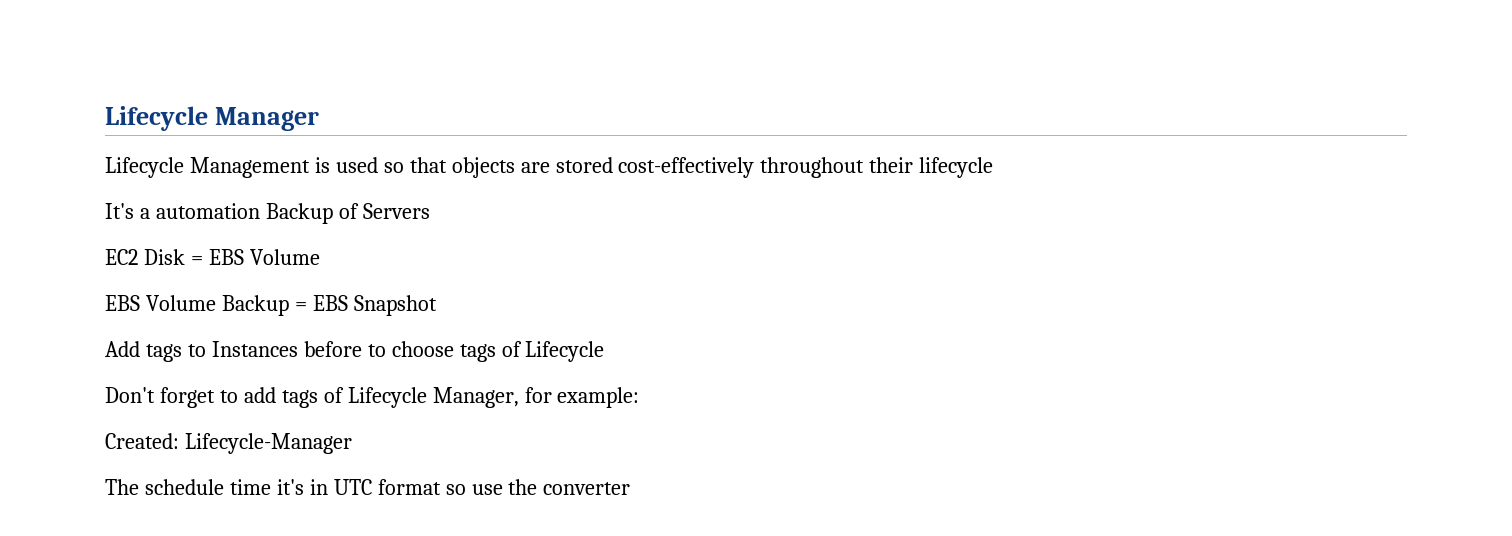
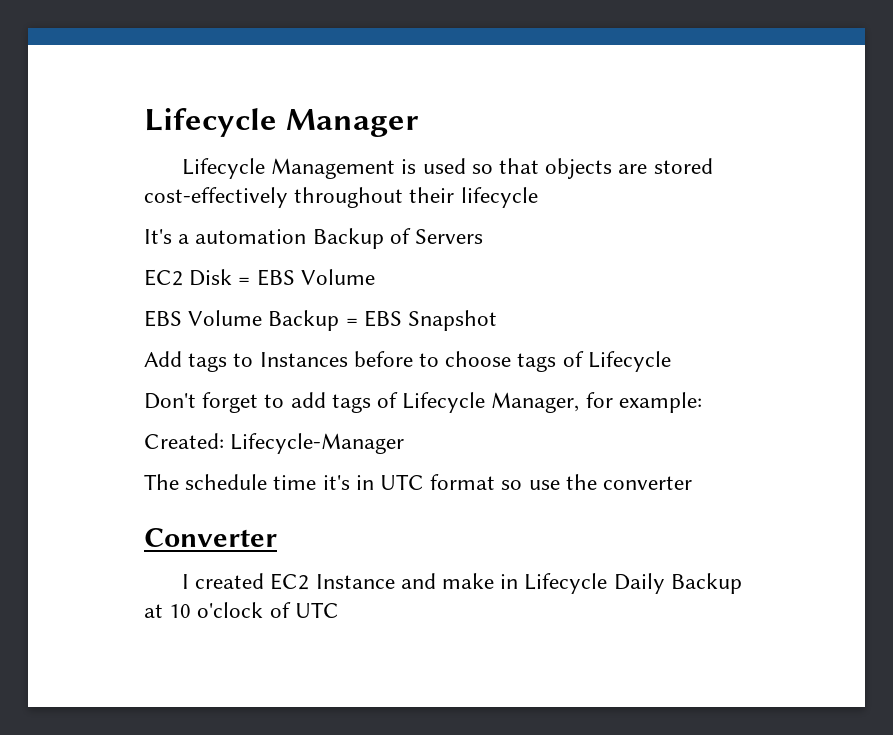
+ Converter
+ I created EC2 Instance and make in Lifecycle Daily Backup at 10 o'clock of UTC

